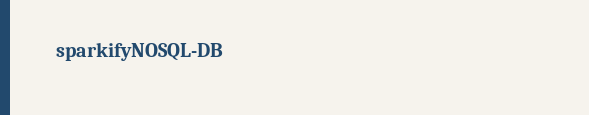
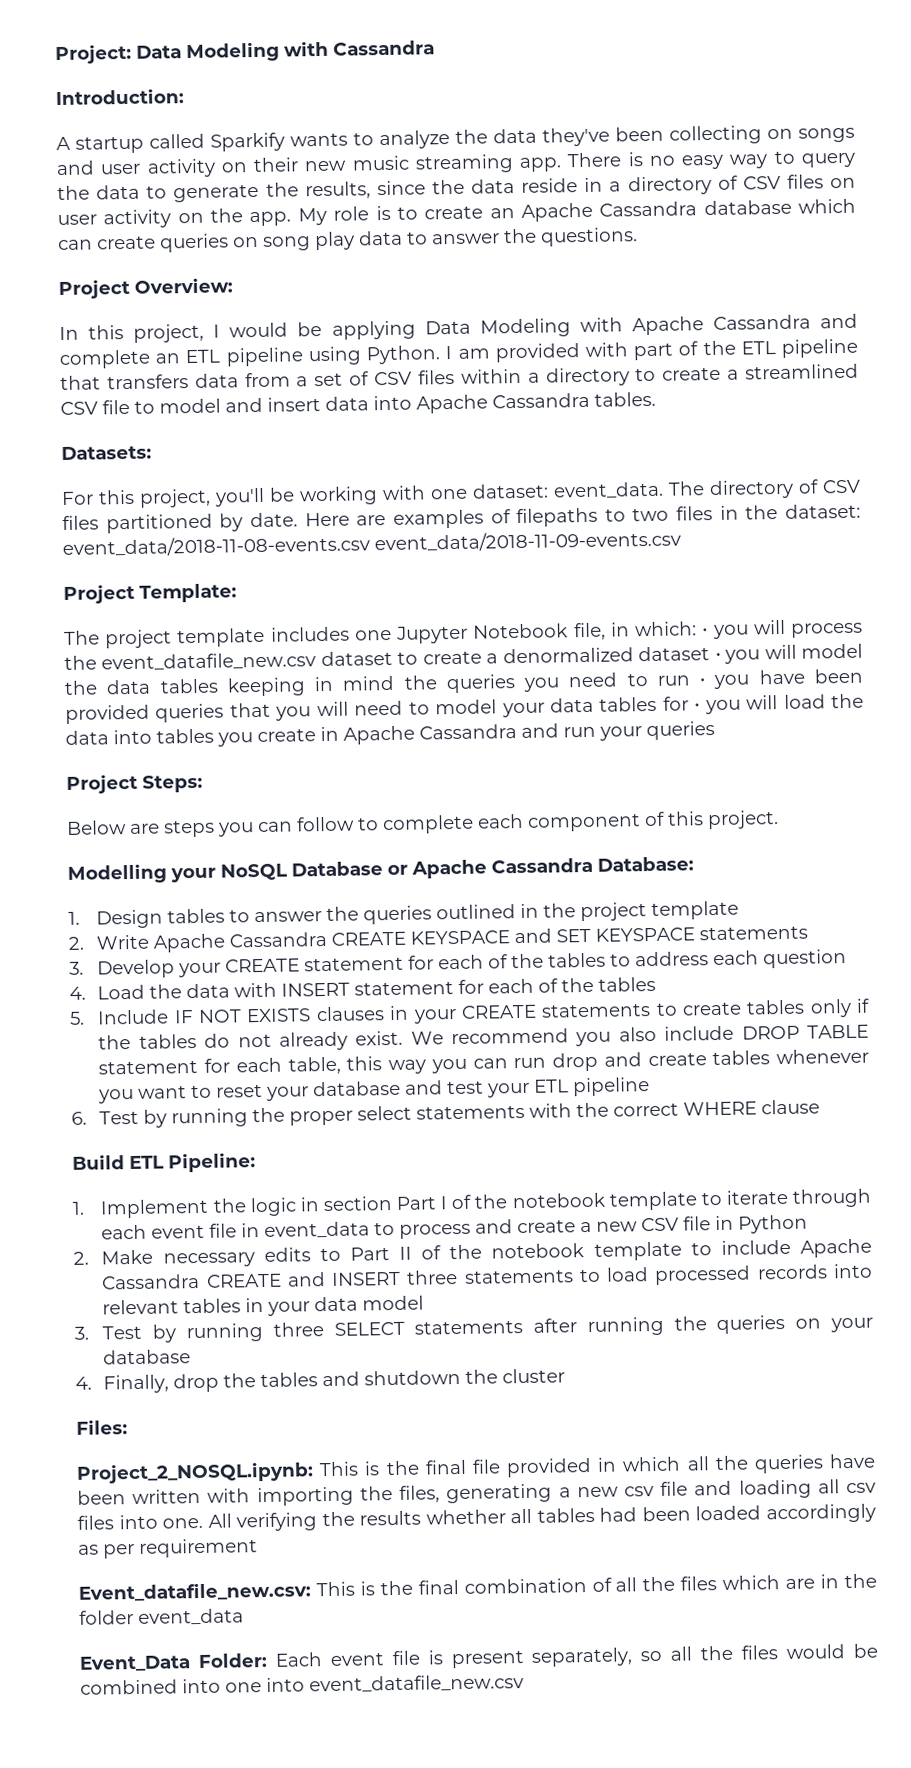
- sparkifyNOSQL-DB
+ Project: Data Modeling with Cassandra
+ Introduction:
+ A startup called Sparkify wants to analyze the data they've been collecting on songs and user activity on their new music streaming app. There is no easy way to query the data to generate the results, since the data reside in a directory of CSV files on user activity on the app. My role is to create an Apache Cassandra database which can create queries on song play data to answer the questions.
+ Project Overview:
+ In this project, I would be applying Data Modeling with Apache Cassandra and complete an ETL pipeline using Python. I am provided with part of the ETL pipeline that transfers data from a set of CSV files within a directory to create a streamlined CSV file to model and insert data into Apache Cassandra tables.
+ Datasets:
+ For this project, you'll be working with one dataset: event_data. The directory of CSV files partitioned by date. Here are examples of filepaths to two files in the dataset: event_data/2018-11-08-events.csv event_data/2018-11-09-events.csv
+ Project Template:
+ The project template includes one Jupyter Notebook file, in which: • you will process the event_datafile_new.csv dataset to create a denormalized dataset • you will model the data tables keeping in mind the queries you need to run • you have been provided queries that you will need to model your data tables for • you will load the data into tables you create in Apache Cassandra and run your queries
+ Project Steps:
+ Below are steps you can follow to complete each component of this project.
+ Modelling your NoSQL Database or Apache Cassandra Database:
+ 1. Design tables to answer the queries outlined in the project template
+ 2. Write Apache Cassandra CREATE KEYSPACE and SET KEYSPACE statements
+ 3. Develop your CREATE statement for each of the tables to address each question
+ 4. Load the data with INSERT statement for each of the tables
+ 5. Include IF NOT EXISTS clauses in your CREATE statements to create tables only if the tables do not already exist. We recommend you also include DROP TABLE statement for each table, this way you can run drop and create tables whenever you want to reset your database and test your ETL pipeline
+ 6. Test by running the proper select statements with the correct WHERE clause
+ Build ETL Pipeline:
+ 1. Implement the logic in section Part I of the notebook template to iterate through each event file in event_data to process and create a new CSV file in Python
+ 2. Make necessary edits to Part II of the notebook template to include Apache Cassandra CREATE and INSERT three statements to load processed records into relevant tables in your data model
+ 3. Test by running three SELECT statements after running the queries on your database
+ 4. Finally, drop the tables and shutdown the cluster
+ Files:
+ Project_2_NOSQL.ipynb: This is the final file provided in which all the queries have been written with importing the files, generating a new csv file and loading all csv files into one. All verifying the results whether all tables had been loaded accordingly as per requirement
+ Event_datafile_new.csv: This is the final combination of all the files which are in the folder event_data
+ Event_Data Folder: Each event file is present separately, so all the files would be combined into one into event_datafile_new.csv

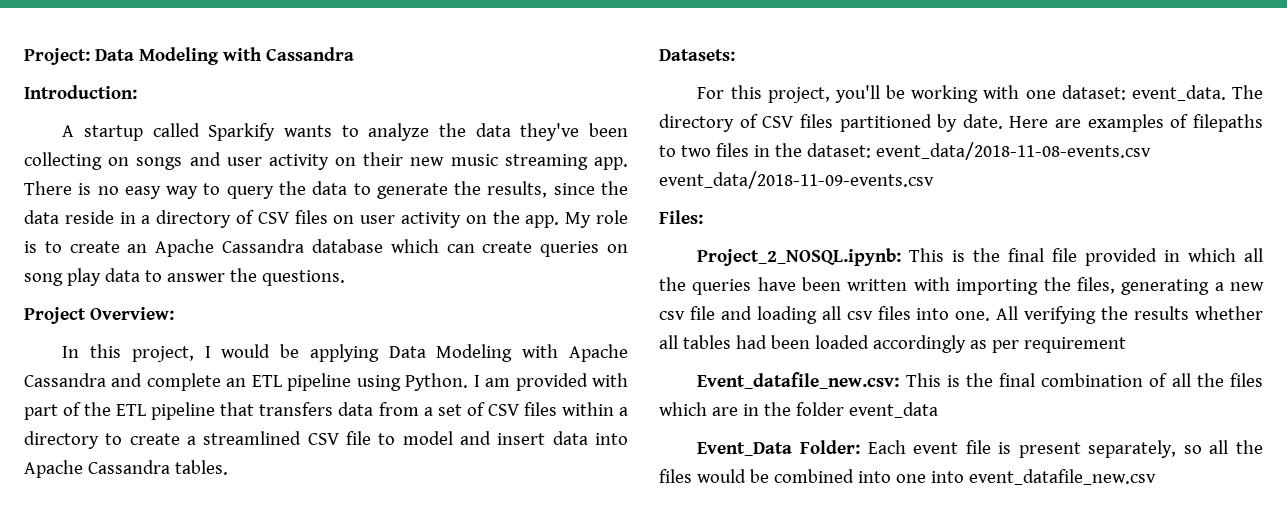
- Project Template:
- The project template includes one Jupyter Notebook file, in which: • you will process the event_datafile_new.csv dataset to create a denormalized dataset • you will model the data tables keeping in mind the queries you need to run • you have been provided queries that you will need to model your data tables for • you will load the data into tables you create in Apache Cassandra and run your queries
- Project Steps:
- Below are steps you can follow to complete each component of this project.
- Modelling your NoSQL Database or Apache Cassandra Database:
- 1. Design tables to answer the queries outlined in the project template
- 2. Write Apache Cassandra CREATE KEYSPACE and SET KEYSPACE statements
- 3. Develop your CREATE statement for each of the tables to address each question
- 4. Load the data with INSERT statement for each of the tables
- 5. Include IF NOT EXISTS clauses in your CREATE statements to create tables only if the tables do not already exist. We recommend you also include DROP TABLE statement for each table, this way you can run drop and create tables whenever you want to reset your database and test your ETL pipeline
- 6. Test by running the proper select statements with the correct WHERE clause
- Build ETL Pipeline:
- 1. Implement the logic in section Part I of the notebook template to iterate through each event file in event_data to process and create a new CSV file in Python
- 2. Make necessary edits to Part II of the notebook template to include Apache Cassandra CREATE and INSERT three statements to load processed records into relevant tables in your data model
- 3. Test by running three SELECT statements after running the queries on your database
- 4. Finally, drop the tables and shutdown the cluster

